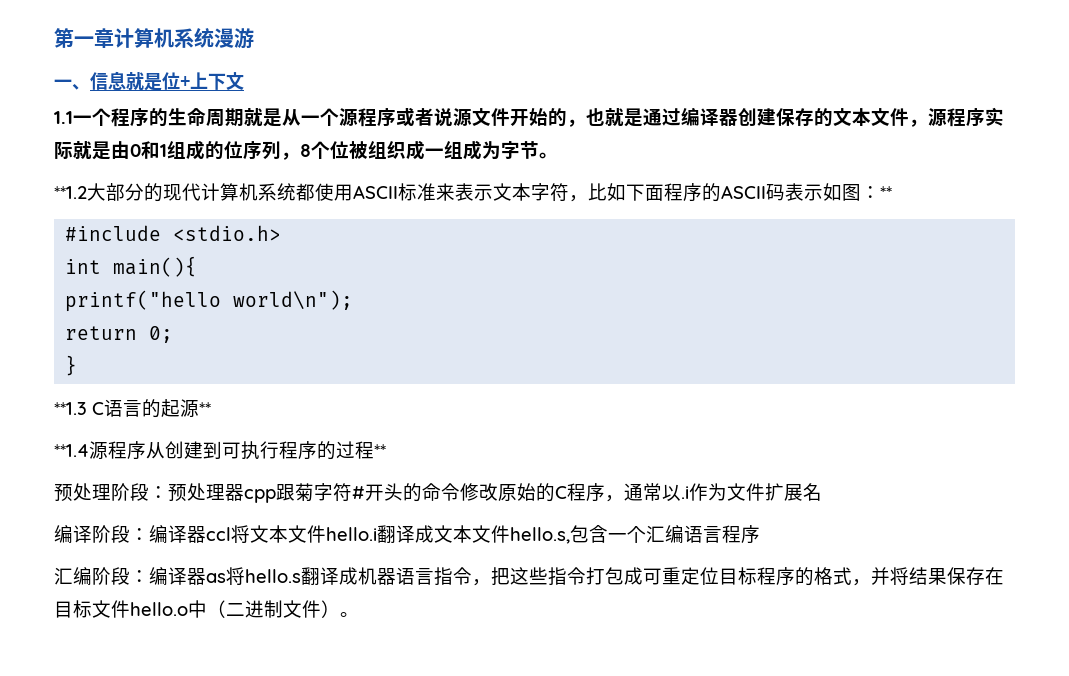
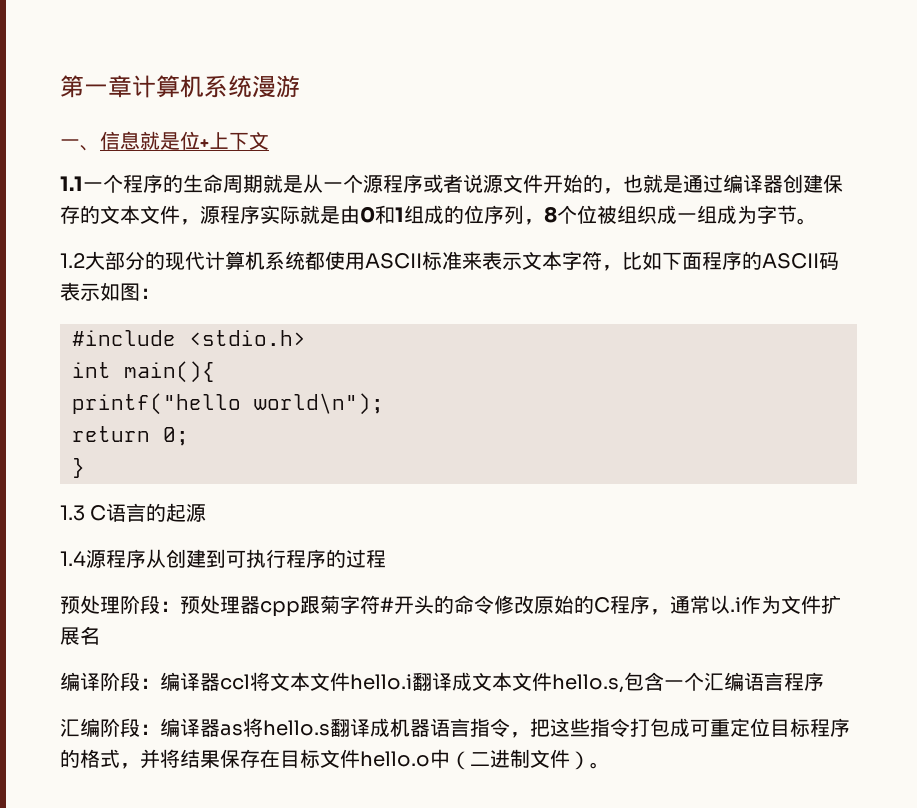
- **1.2大部分的现代计算机系统都使用ASCII标准来表示文本字符，比如下面程序的ASCII码表示如图：**
+ 1.2大部分的现代计算机系统都使用ASCII标准来表示文本字符，比如下面程序的ASCII码表示如图：
- **1.3 C语言的起源**
- **1.4源程序从创建到可执行程序的过程**
+ 1.3 C语言的起源
+ 1.4源程序从创建到可执行程序的过程

